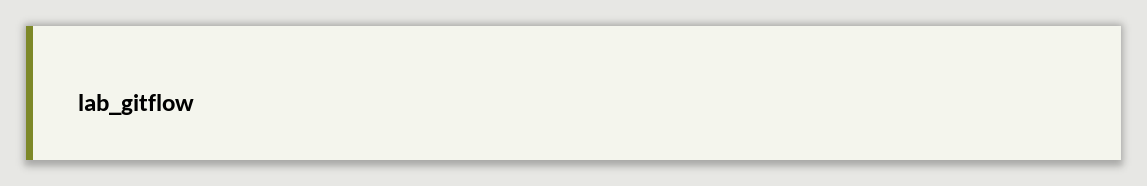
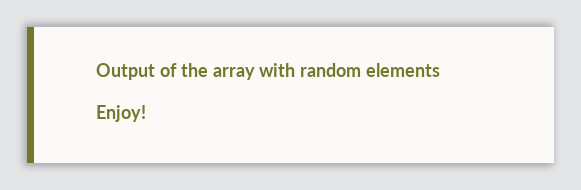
- lab_gitflow
+ Output of the array with random elements
+ Enjoy!

